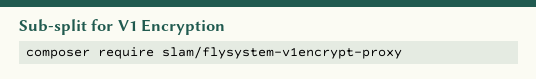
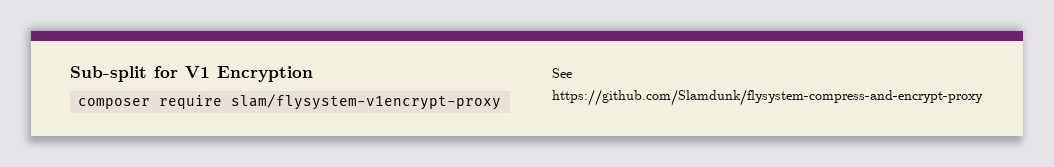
+ See https://github.com/Slamdunk/flysystem-compress-and-encrypt-proxy

